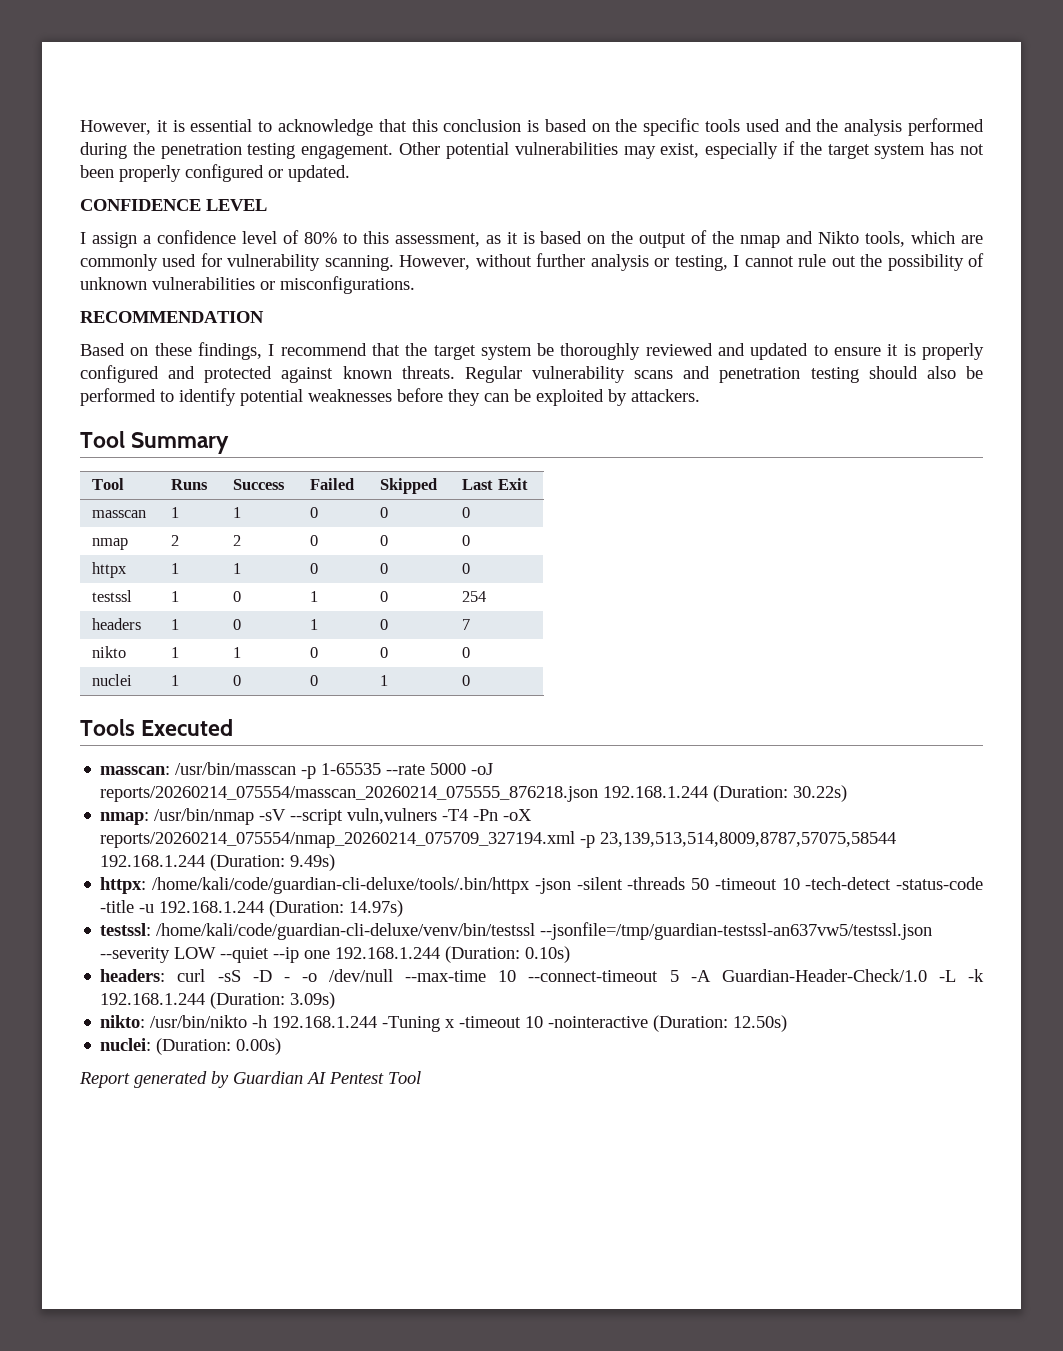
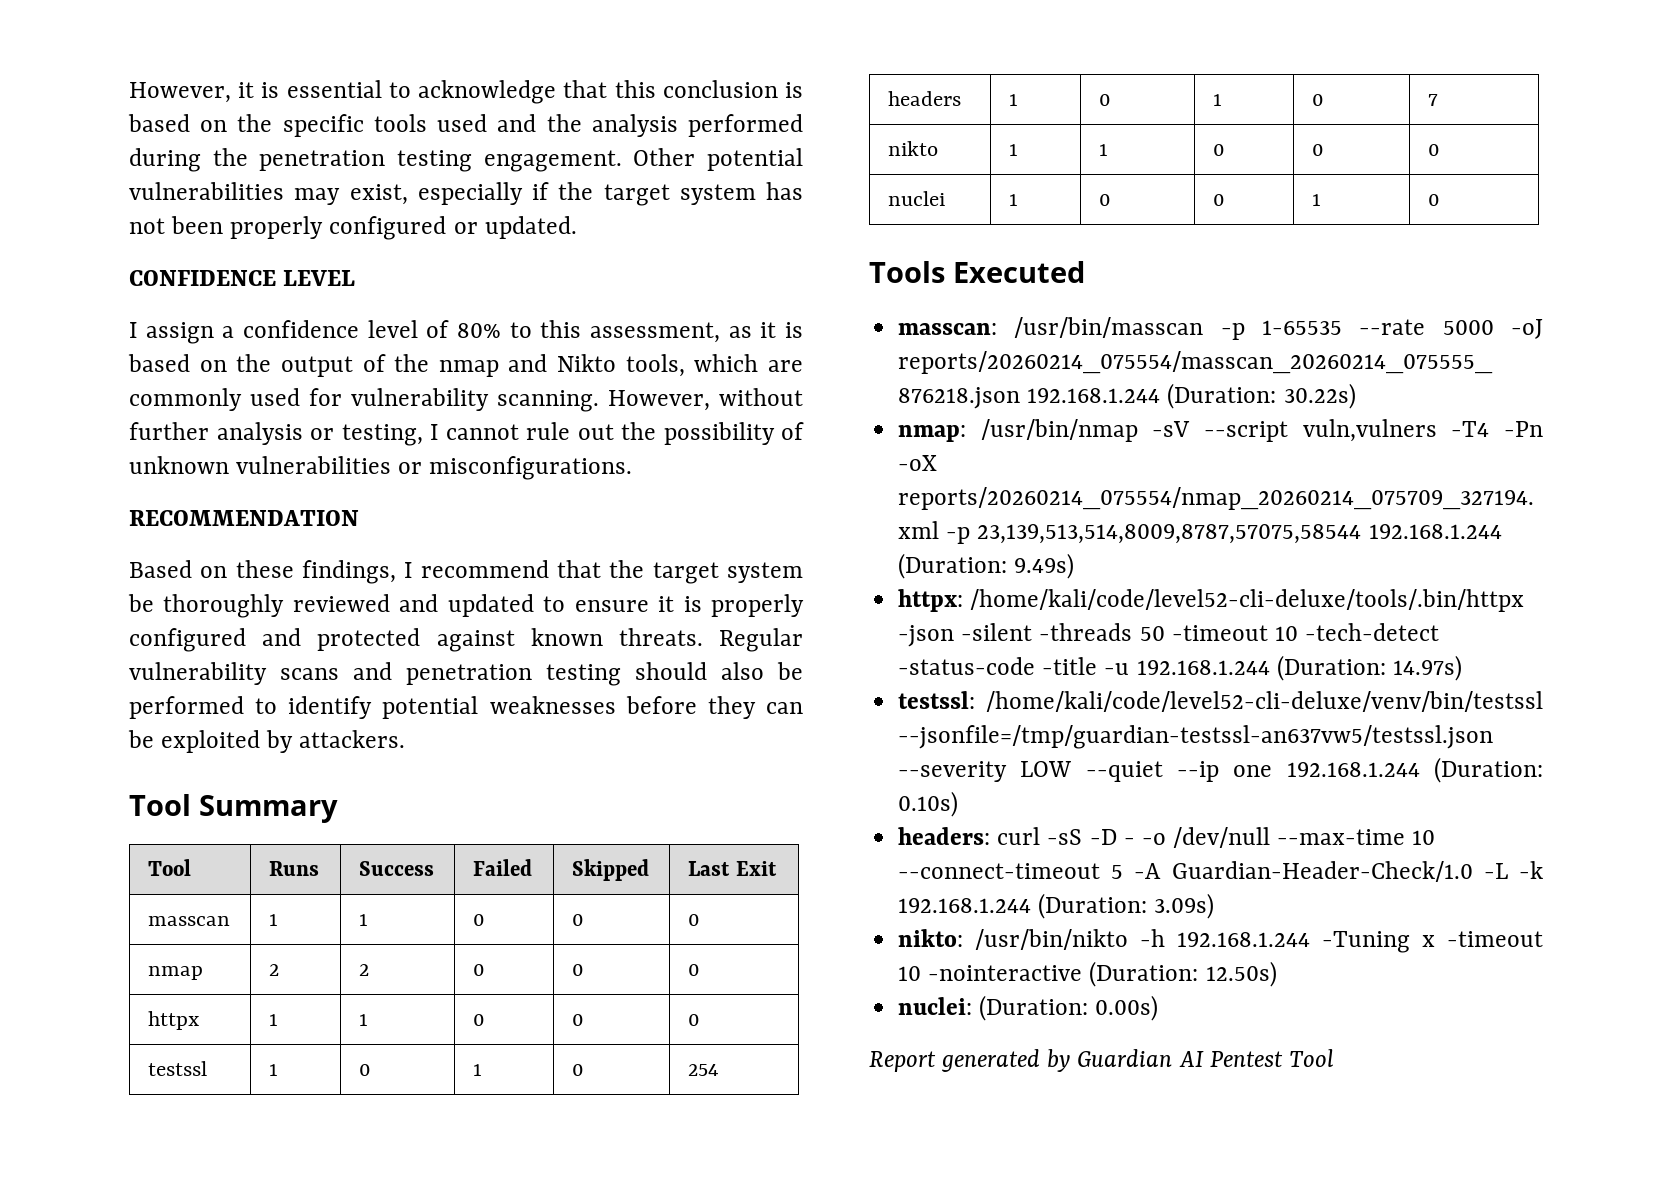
- httpx: /home/kali/code/guardian-cli-deluxe/tools/.bin/httpx -json -silent -threads 50 -timeout 10 -tech-detect -status-code -title -u 192.168.1.244 (Duration: 14.97s)
+ httpx: /home/kali/code/level52-cli-deluxe/tools/.bin/httpx -json -silent -threads 50 -timeout 10 -tech-detect -status-code -title -u 192.168.1.244 (Duration: 14.97s)
- testssl: /home/kali/code/guardian-cli-deluxe/venv/bin/testssl --jsonfile=/tmp/guardian-testssl-an637vw5/testssl.json --severity LOW --quiet --ip one 192.168.1.244 (Duration: 0.10s)
+ testssl: /home/kali/code/level52-cli-deluxe/venv/bin/testssl --jsonfile=/tmp/guardian-testssl-an637vw5/testssl.json --severity LOW --quiet --ip one 192.168.1.244 (Duration: 0.10s)

